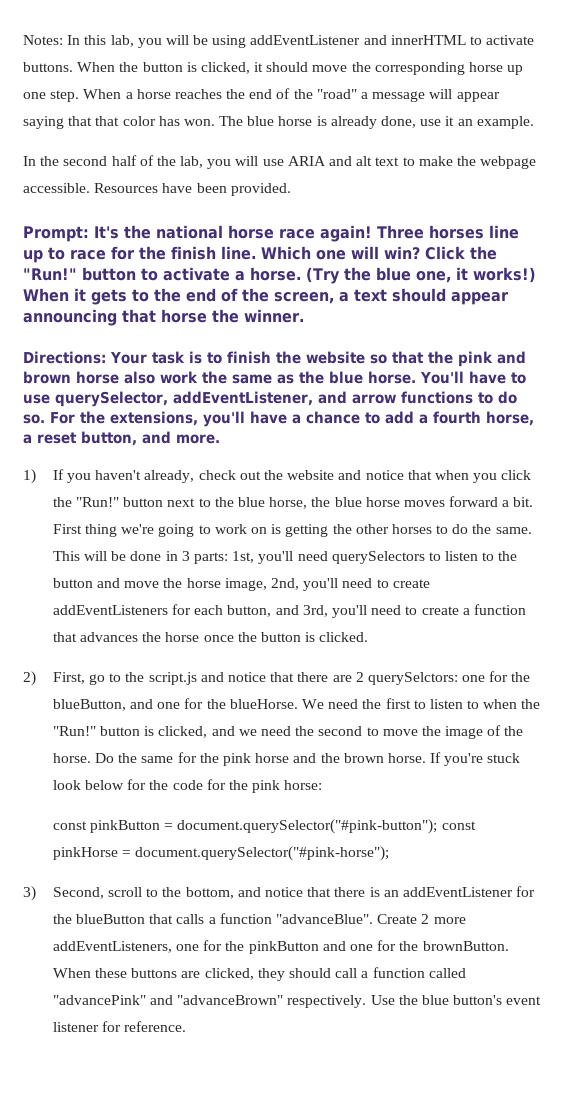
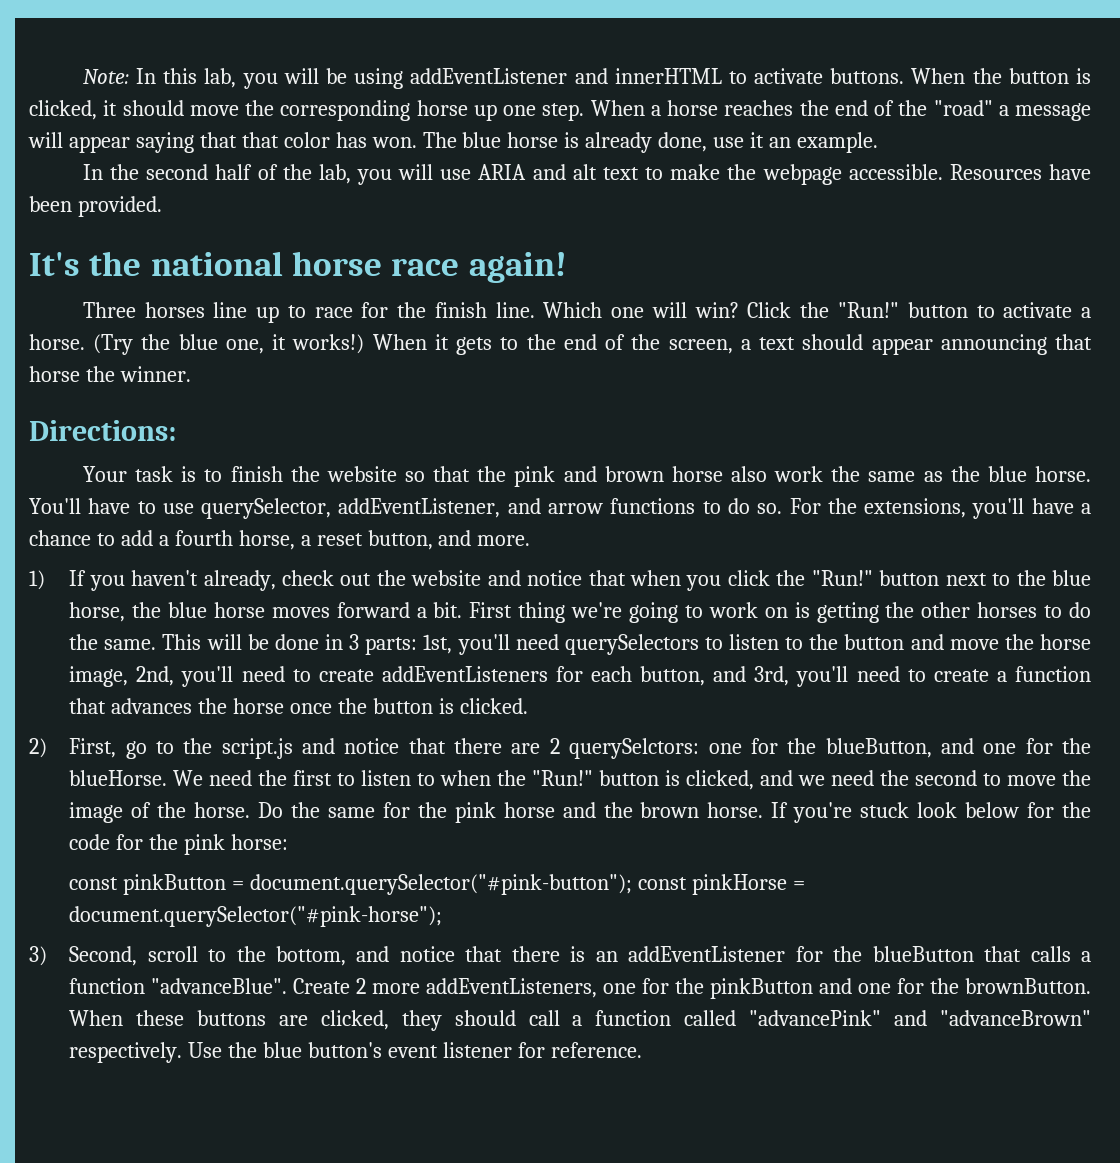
- Notes: In this lab, you will be using addEventListener and innerHTML to activate buttons.
+ Note: In this lab, you will be using addEventListener and innerHTML to activate buttons.
- Prompt: It's the national horse race again! Three horses line up to race for the finish line.
+ It's the national horse race again!
+ Three horses line up to race for the finish line.
- Directions: Your task is to finish the website so that the pink and brown horse also work the same as the blue horse.
+ Directions:
+ Your task is to finish the website so that the pink and brown horse also work the same as the blue horse.

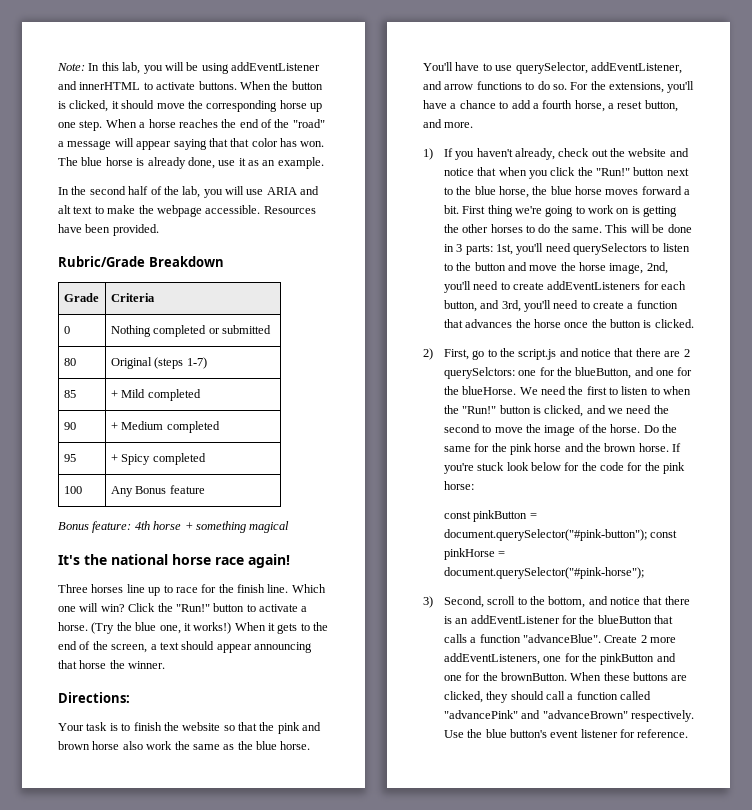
- The blue horse is already done, use it an example.
+ The blue horse is already done, use it as an example.
+ Rubric/Grade Breakdown
+ Grade | Criteria
+ 0 | Nothing completed or submitted
+ 80 | Original (steps 1-7)
+ 85 | + Mild completed
+ 90 | + Medium completed
+ 95 | + Spicy completed
+ 100 | Any Bonus feature
+ Bonus feature: 4th horse + something magical

